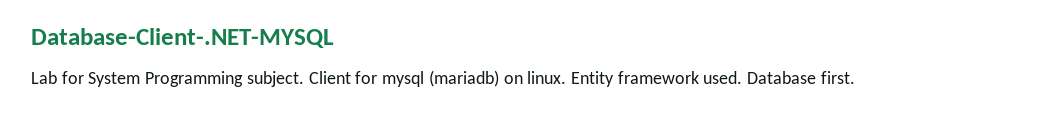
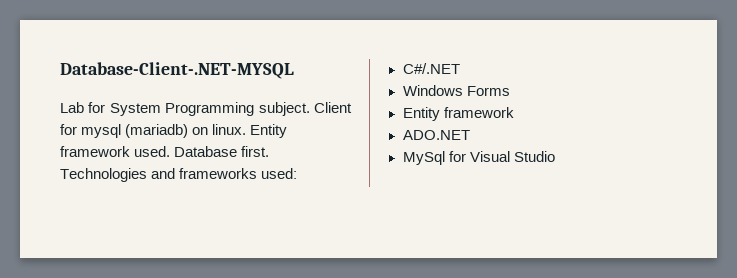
+ Technologies and frameworks used:
+ C#/.NET
+ Windows Forms
+ Entity framework
+ ADO.NET
+ MySql for Visual Studio

